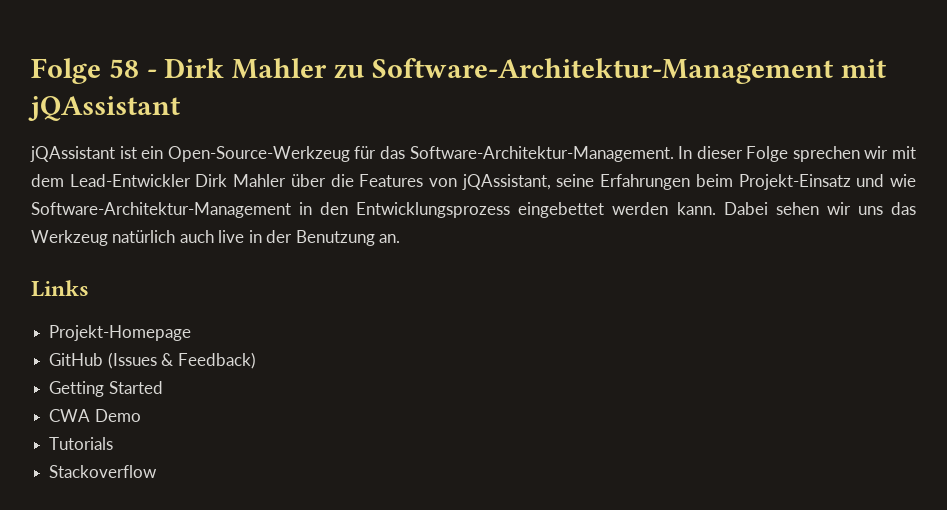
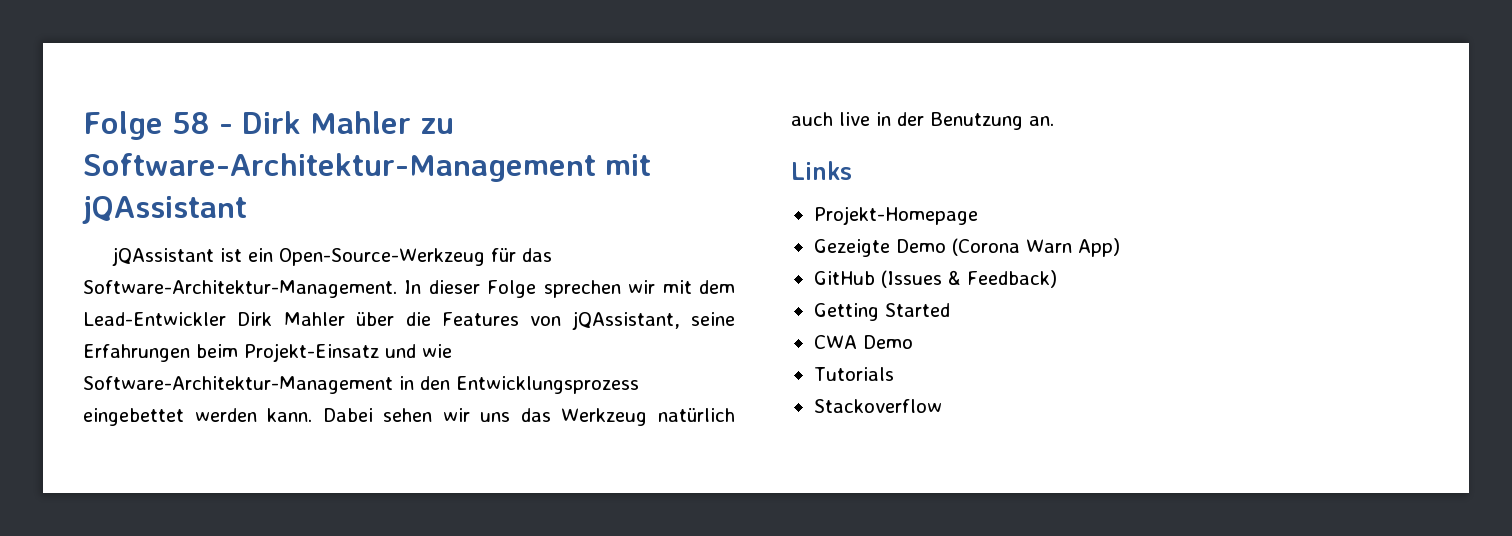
+ Gezeigte Demo (Corona Warn App)

